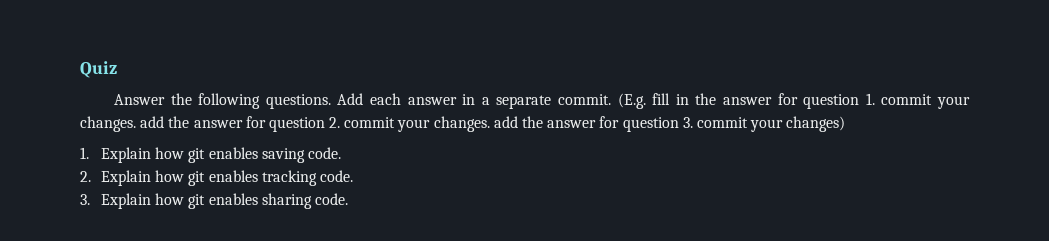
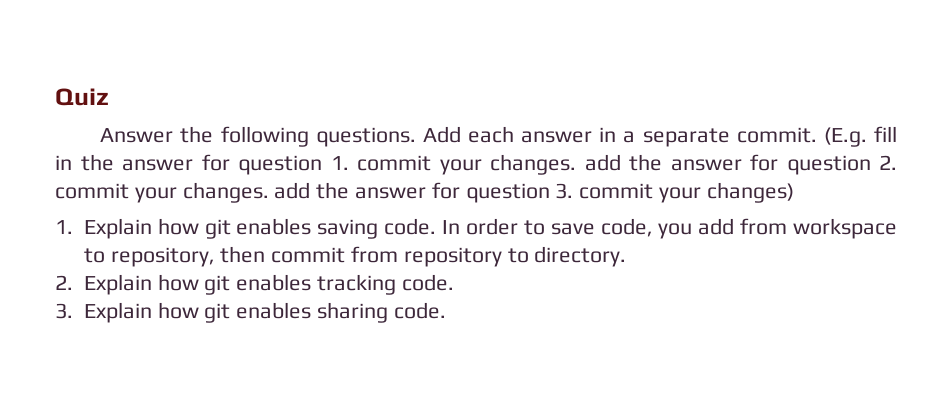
+ In order to save code, you add from workspace to repository, then commit from repository to directory.

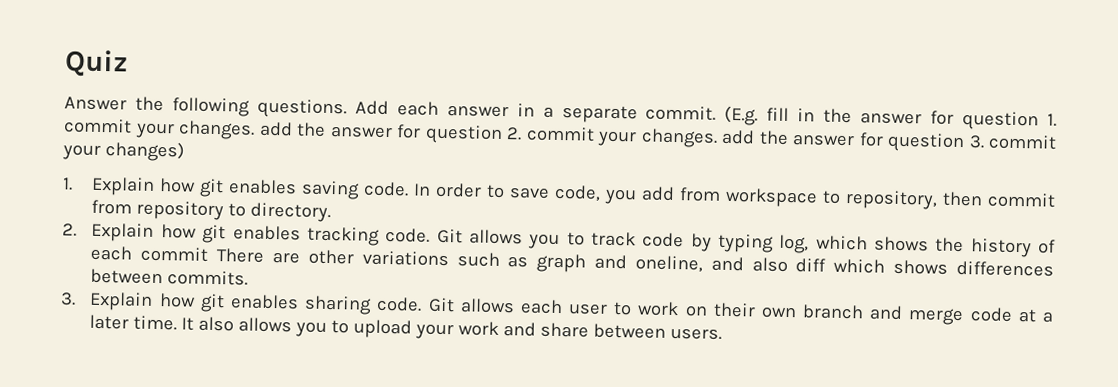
+ Git allows you to track code by typing log, which shows the history of each commit There are other variations such as graph and oneline, and also diff which shows differences between commits.
+ Git allows each user to work on their own branch and merge code at a later time. It also allows you to upload your work and share between users.

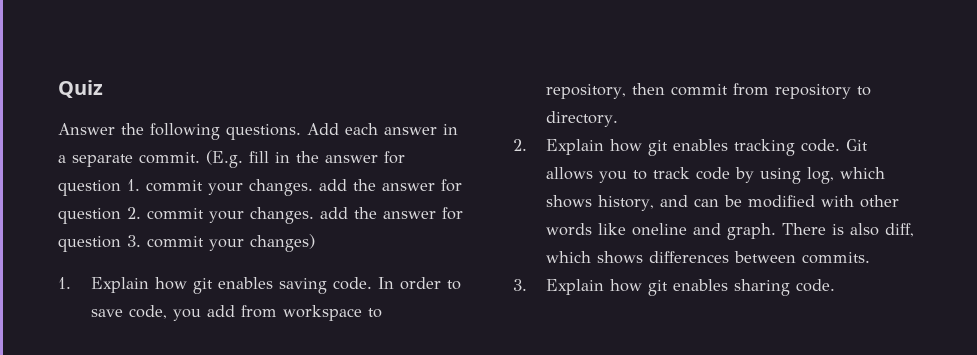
- Git allows you to track code by typing log, which shows the history of each commit There are other variations such as graph and oneline, and also diff which shows differences between commits.
+ Git allows you to track code by using log, which shows history, and can be modified with other words like oneline and graph. There is also diff, which shows differences between commits.
- Git allows each user to work on their own branch and merge code at a later time. It also allows you to upload your work and share between users.

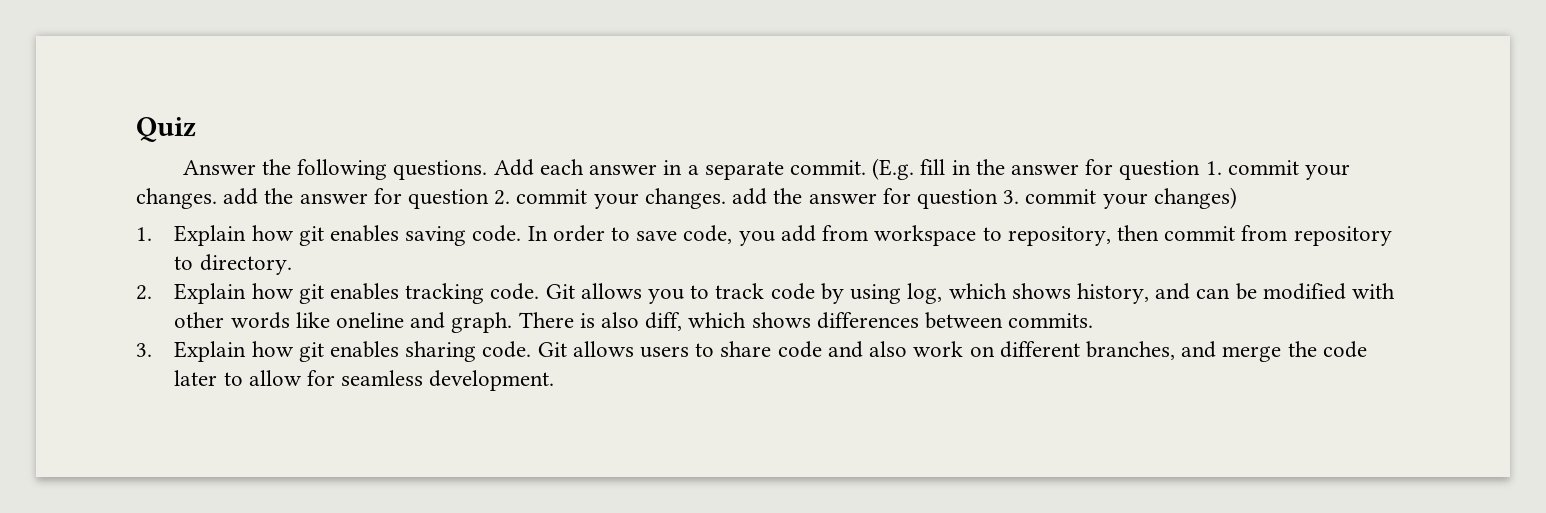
+ Git allows users to share code and also work on different branches, and merge the code later to allow for seamless development.

